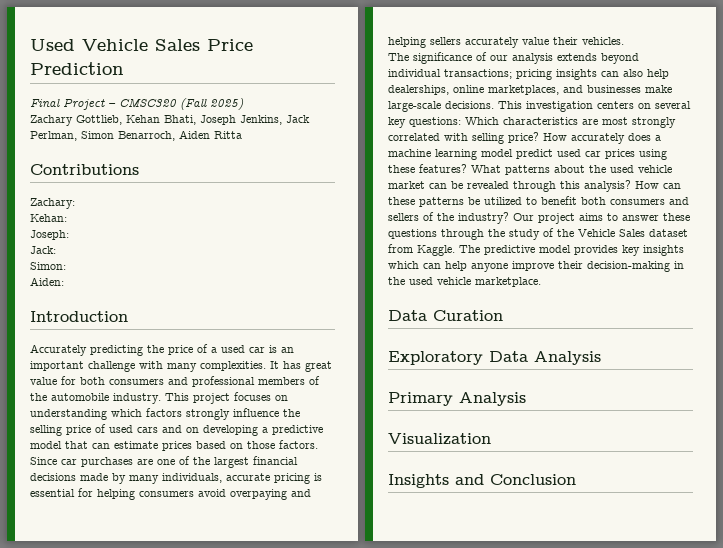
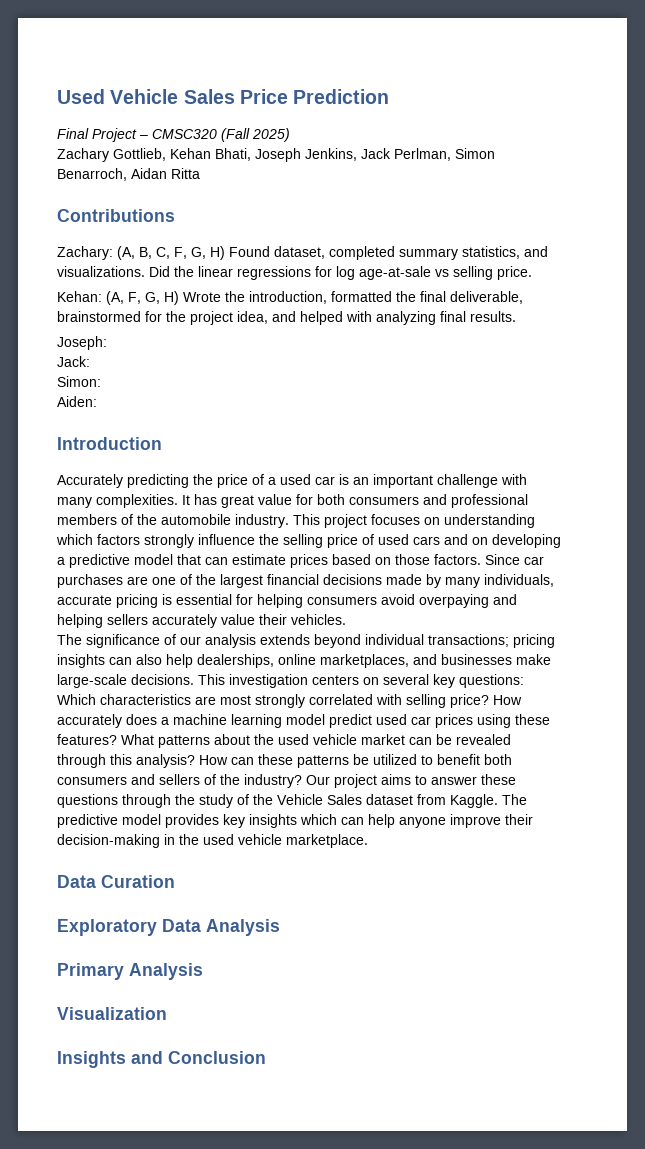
- Zachary Gottlieb, Kehan Bhati, Joseph Jenkins, Jack Perlman, Simon Benarroch, Aiden Ritta
+ Zachary Gottlieb, Kehan Bhati, Joseph Jenkins, Jack Perlman, Simon Benarroch, Aidan Ritta
- Zachary:
- Kehan:
+ Zachary: (A, B, C, F, G, H) Found dataset, completed summary statistics, and visualizations. Did the linear regressions for log age-at-sale vs selling price.
+ Kehan: (A, F, G, H) Wrote the introduction, formatted the final deliverable, brainstormed for the project idea, and helped with analyzing final results.

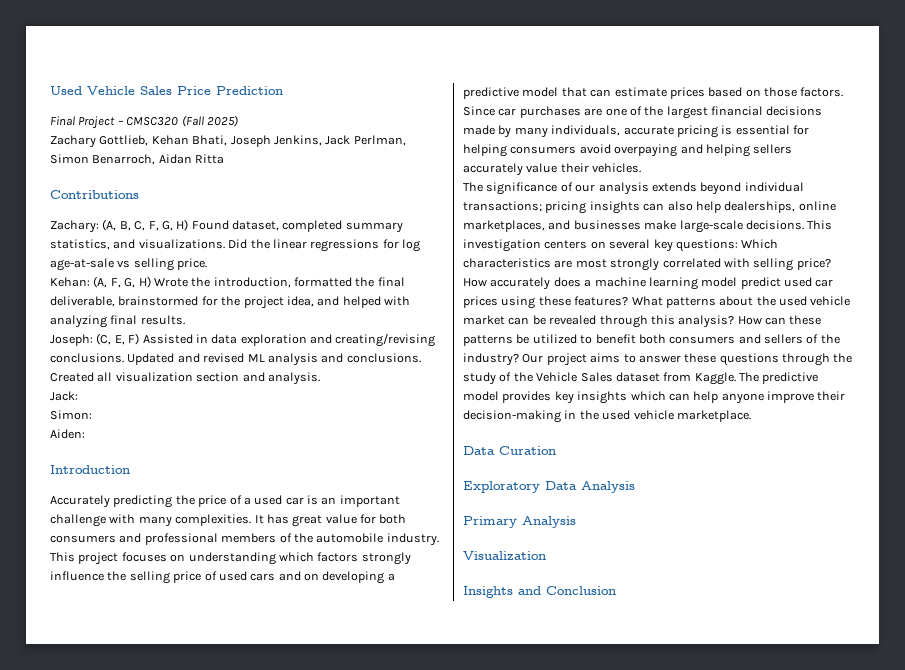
- Joseph:
+ Joseph: (C, E, F) Assisted in data exploration and creating/revising conclusions. Updated and revised ML analysis and conclusions. Created all visualization section and analysis.

